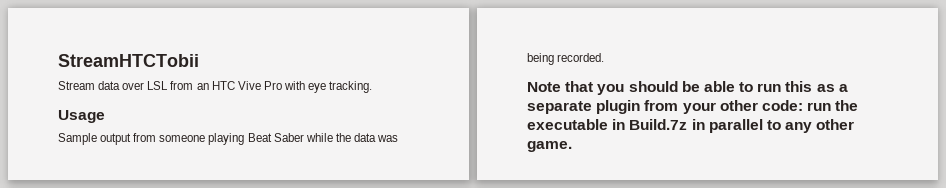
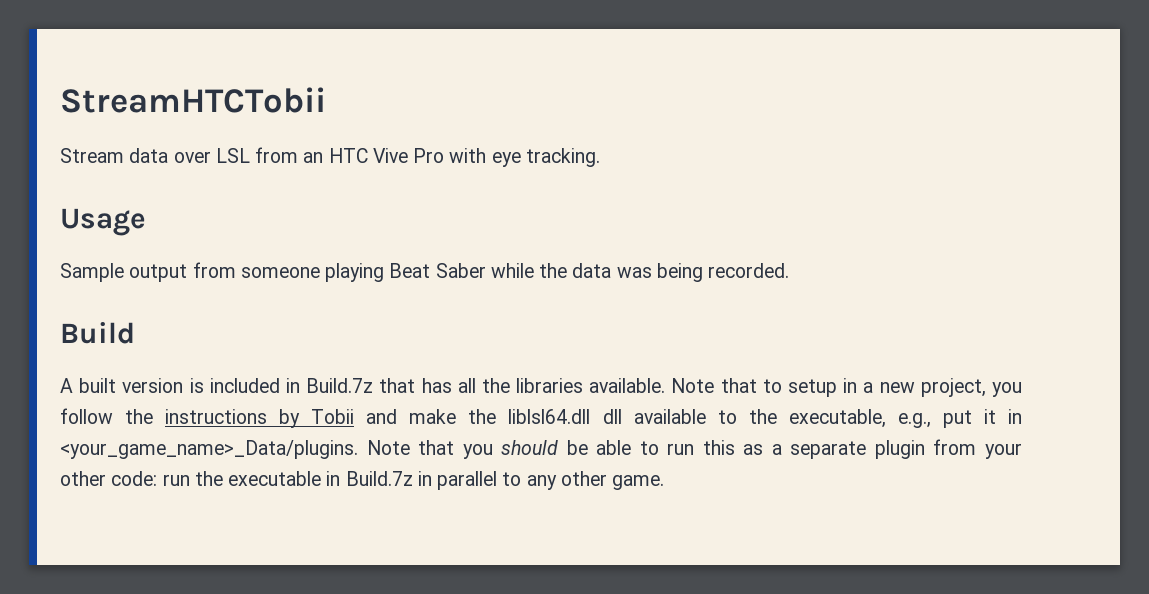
+ Build
+ A built version is included in Build.7z that has all the libraries available. Note that to setup in a new project, you follow the instructions by Tobii and make the liblsl64.dll dll available to the executable, e.g., put it in <your_game_name>_Data/plugins.

